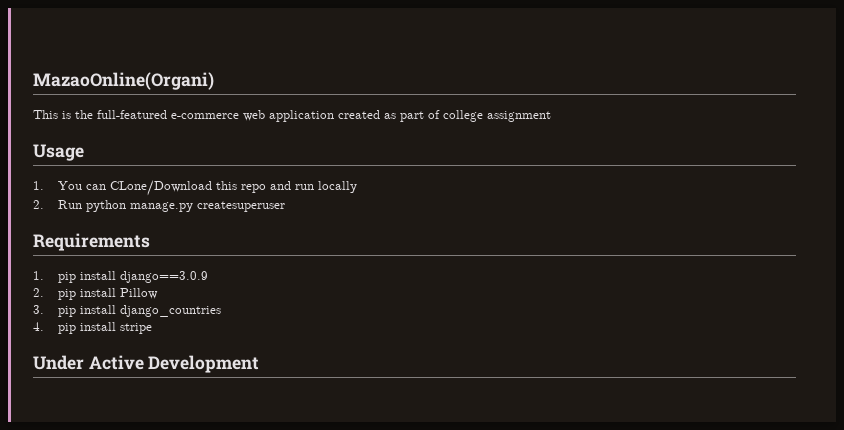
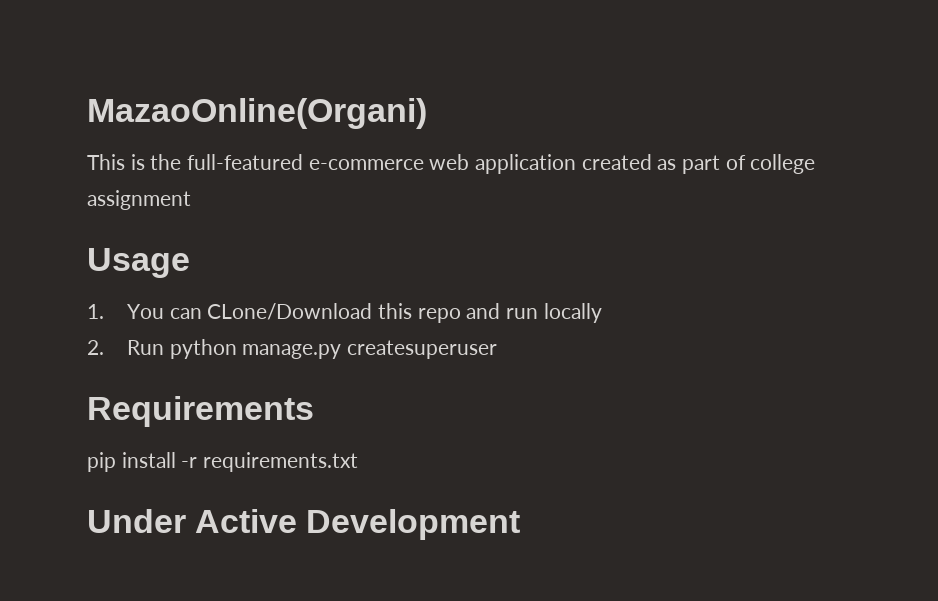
- 1. pip install django==3.0.9
- 2. pip install Pillow
- 3. pip install django_countries
- 4. pip install stripe
+ pip install -r requirements.txt

